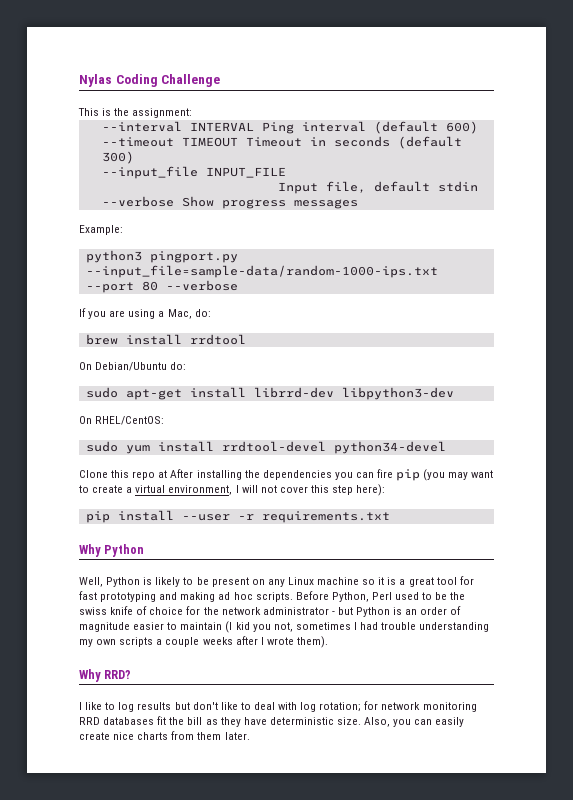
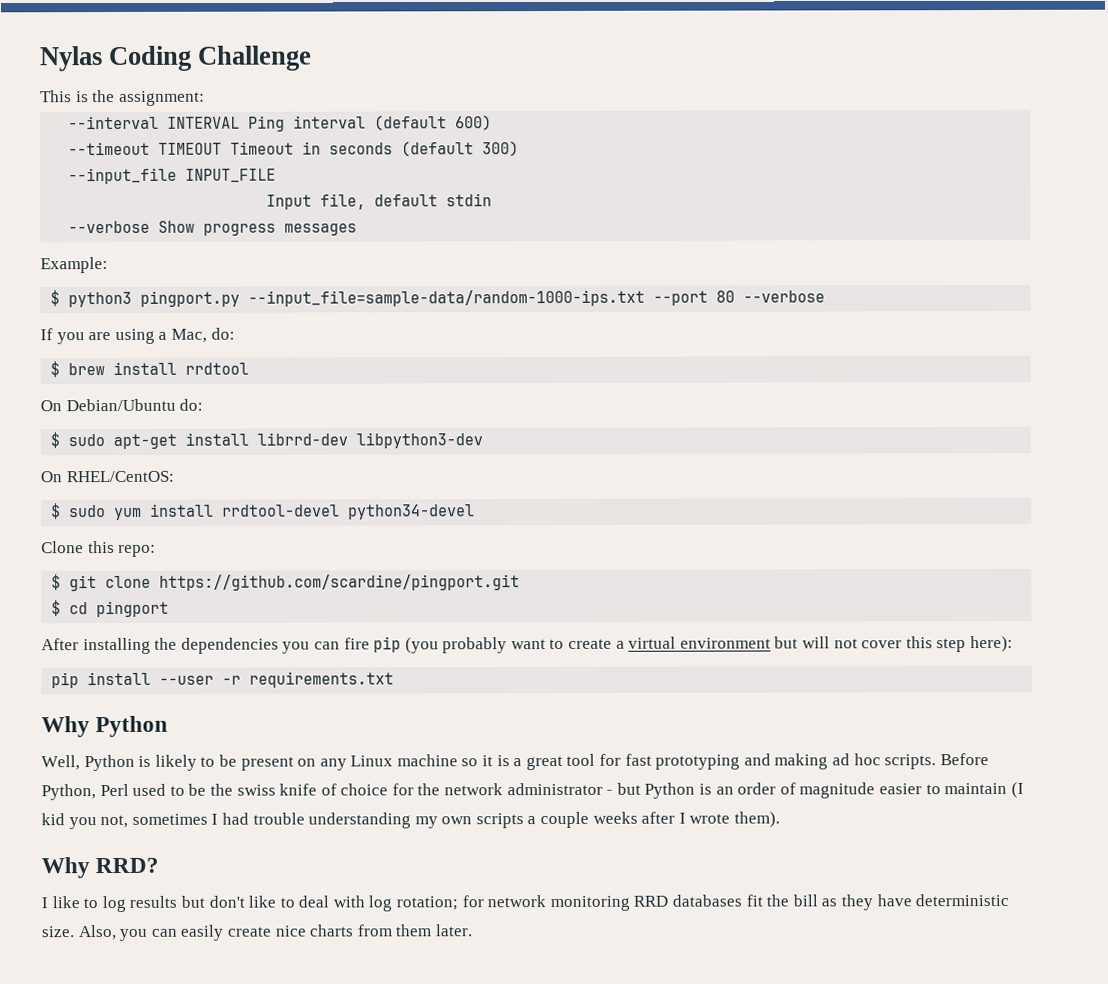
- python3 pingport.py --input_file=sample-data/random-1000-ips.txt --port 80 --verbose
+ $ python3 pingport.py --input_file=sample-data/random-1000-ips.txt --port 80 --verbose
- brew install rrdtool
+ $ brew install rrdtool
- sudo apt-get install librrd-dev libpython3-dev
+ $ sudo apt-get install librrd-dev libpython3-dev
- sudo yum install rrdtool-devel python34-devel
+ $ sudo yum install rrdtool-devel python34-devel
- Clone this repo at After installing the dependencies you can fire pip (you may want to create a virtual environment, I will not cover this step here):
+ Clone this repo:
+ $ git clone https://github.com/scardine/pingport.git
+ $ cd pingport
+ After installing the dependencies you can fire pip (you probably want to create a virtual environment but will not cover this step here):

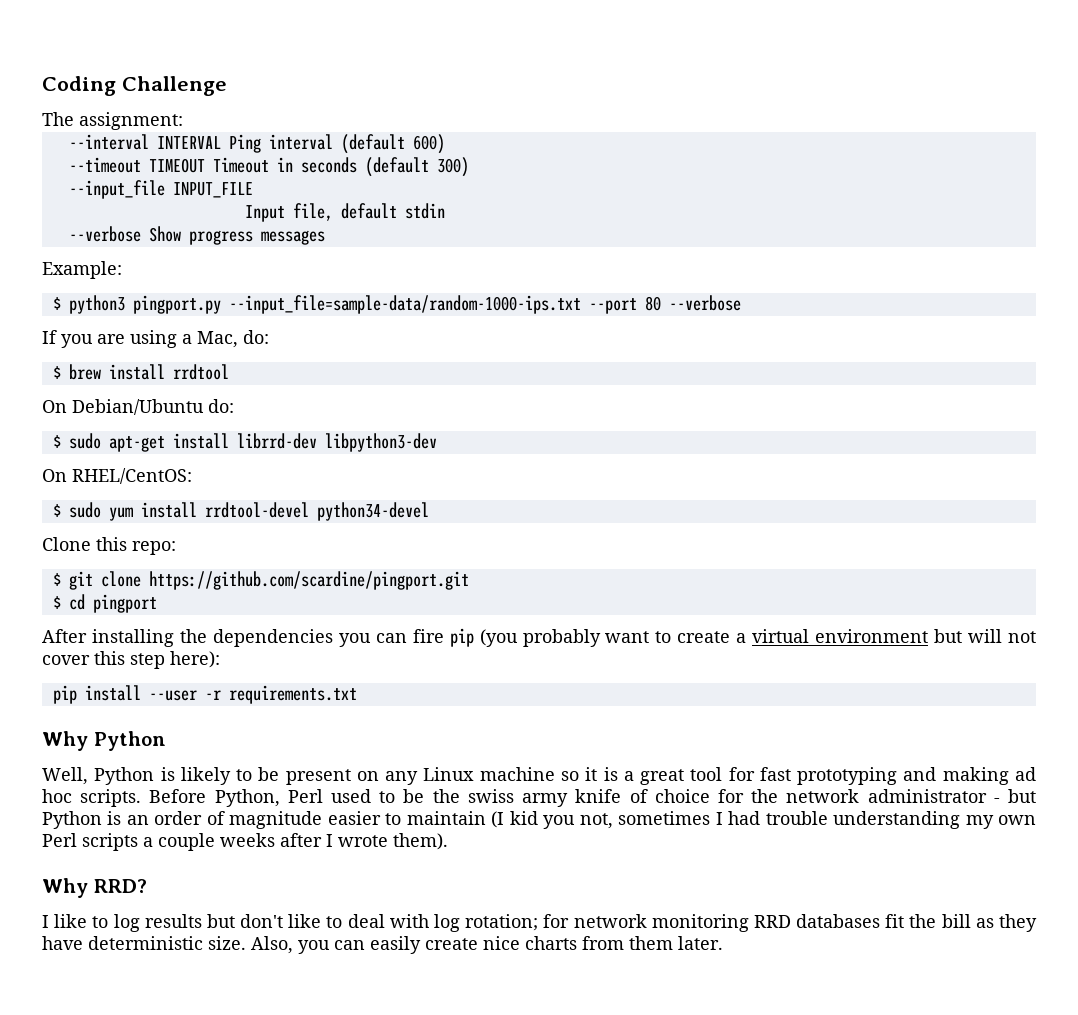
- Nylas Coding Challenge
+ Coding Challenge
- This is the assignment:
+ The assignment:
- Before Python, Perl used to be the swiss knife of choice for the network administrator - but Python is an order of magnitude easier to maintain (I kid you not, sometimes I had trouble understanding my own scripts a couple weeks after I wrote them).
+ Before Python, Perl used to be the swiss army knife of choice for the network administrator - but Python is an order of magnitude easier to maintain (I kid you not, sometimes I had trouble understanding my own Perl scripts a couple weeks after I wrote them).

